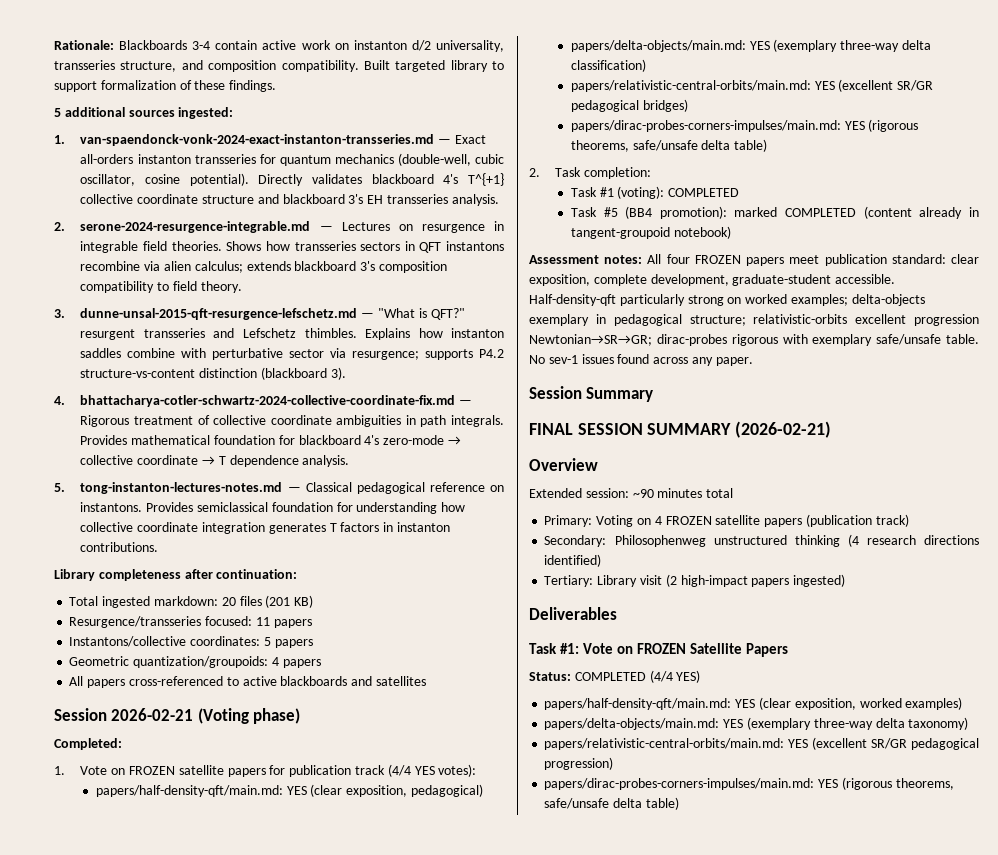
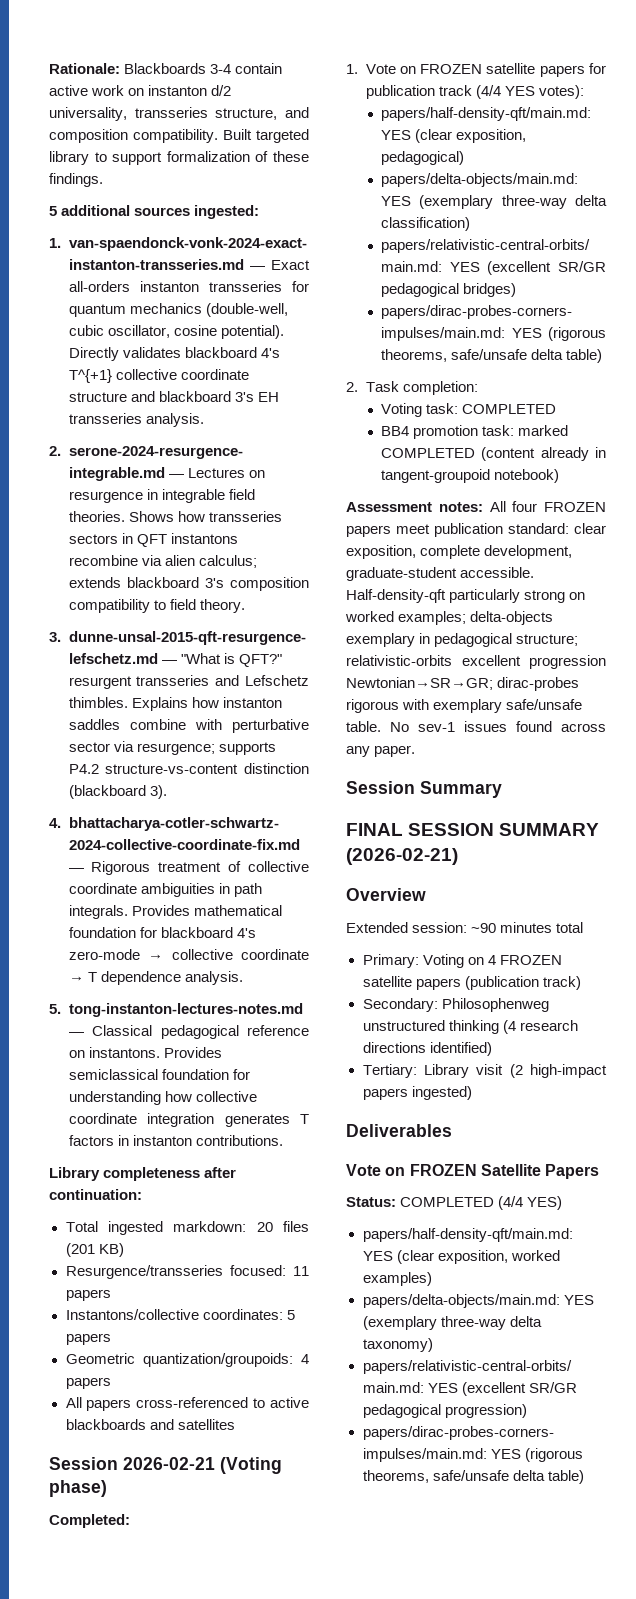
- Task #1 (voting): COMPLETED
- Task #5 (BB4 promotion): marked COMPLETED (content already in tangent-groupoid notebook)
+ Voting task: COMPLETED
+ BB4 promotion task: marked COMPLETED (content already in tangent-groupoid notebook)
- Task #1: Vote on FROZEN Satellite Papers
+ Vote on FROZEN Satellite Papers

